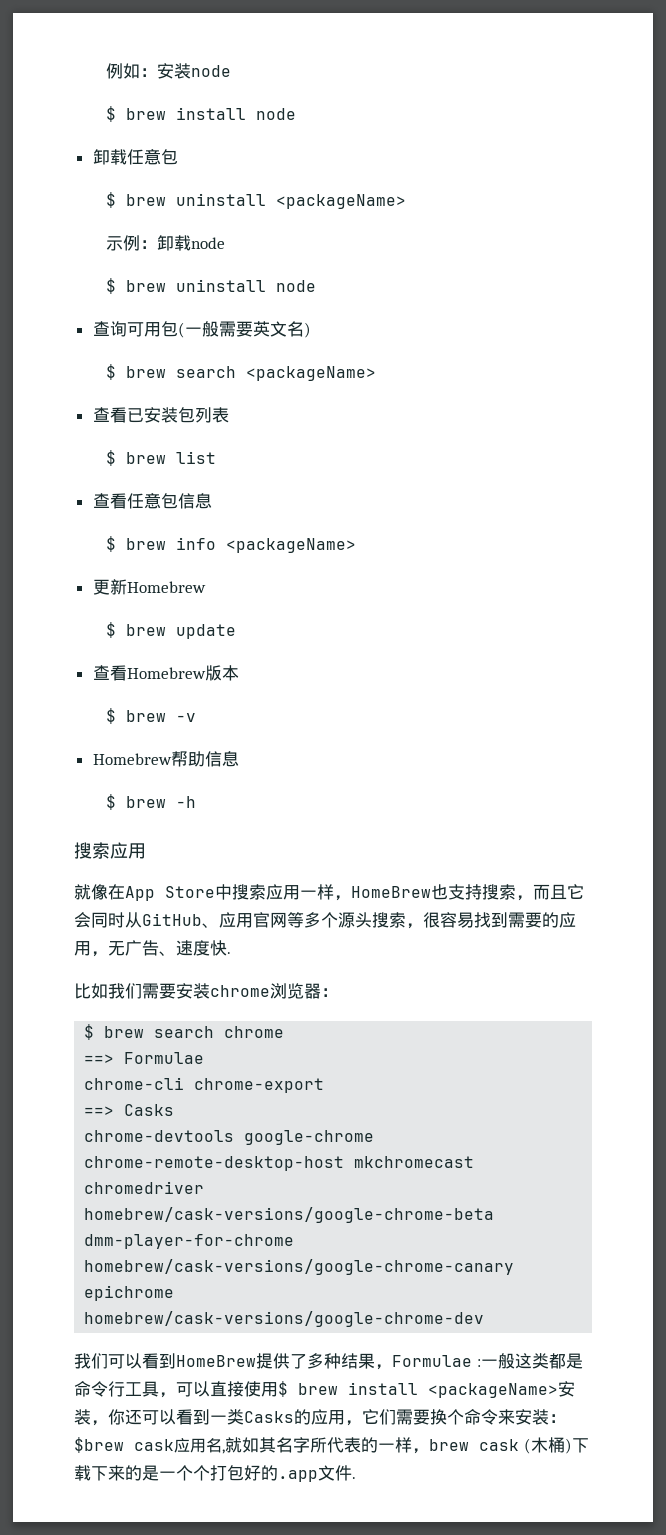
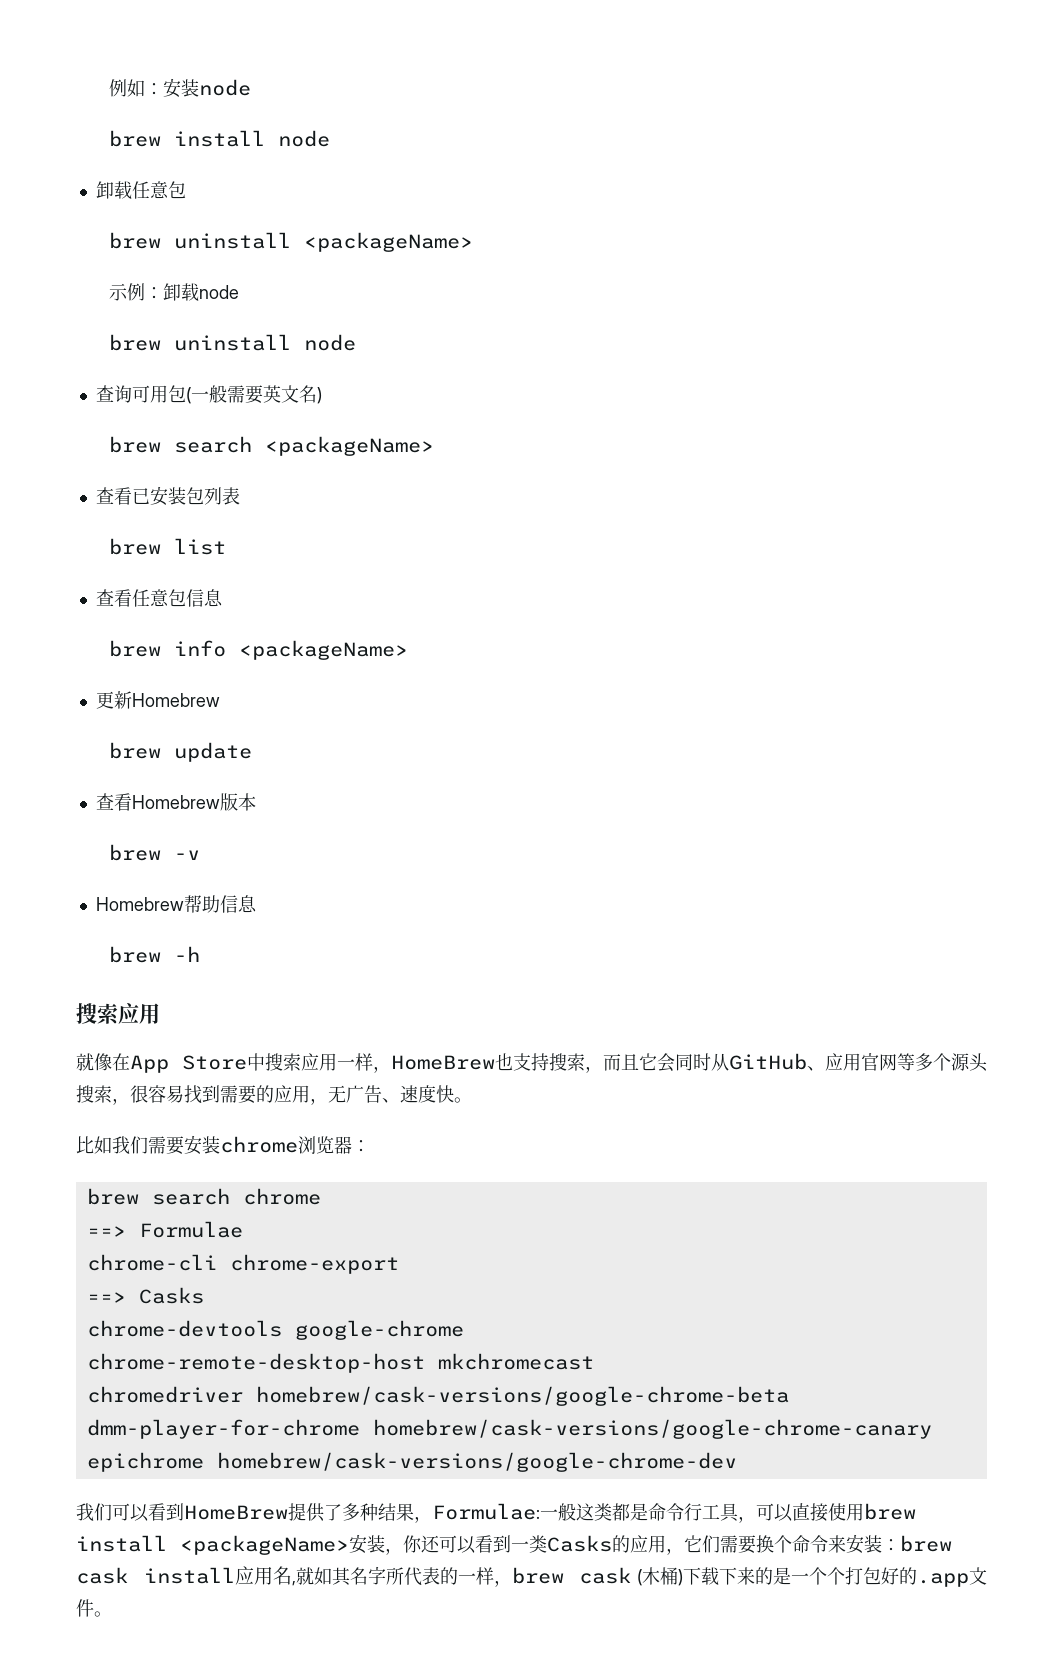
- $ brew install node
+ brew install node
- $ brew uninstall <packageName>
+ brew uninstall <packageName>
- $ brew uninstall node
+ brew uninstall node
- $ brew search <packageName>
+ brew search <packageName>
- $ brew list
+ brew list
- $ brew info <packageName>
+ brew info <packageName>
- $ brew update
+ brew update
- $ brew -v
+ brew -v
- $ brew -h
+ brew -h
- 就像在App Store中搜索应用一样，HomeBrew也支持搜索，而且它会同时从GitHub、应用官网等多个源头搜索，很容易找到需要的应用，无广告、速度快.
+ 就像在App Store中搜索应用一样，HomeBrew也支持搜索，而且它会同时从GitHub、应用官网等多个源头搜索，很容易找到需要的应用，无广告、速度快。
- $ brew search chrome
+ brew search chrome
- 我们可以看到HomeBrew提供了多种结果，Formulae :一般这类都是命令行工具，可以直接使用$ brew install <packageName>安装，你还可以看到一类Casks的应用，它们需要换个命令来安装：$brew cask应用名,就如其名字所代表的一样，brew cask (木桶)下载下来的是一个个打包好的.app文件.
+ 我们可以看到HomeBrew提供了多种结果，Formulae:一般这类都是命令行工具，可以直接使用brew install <packageName>安装，你还可以看到一类Casks的应用，它们需要换个命令来安装：brew cask install应用名,就如其名字所代表的一样，brew cask (木桶)下载下来的是一个个打包好的.app文件。

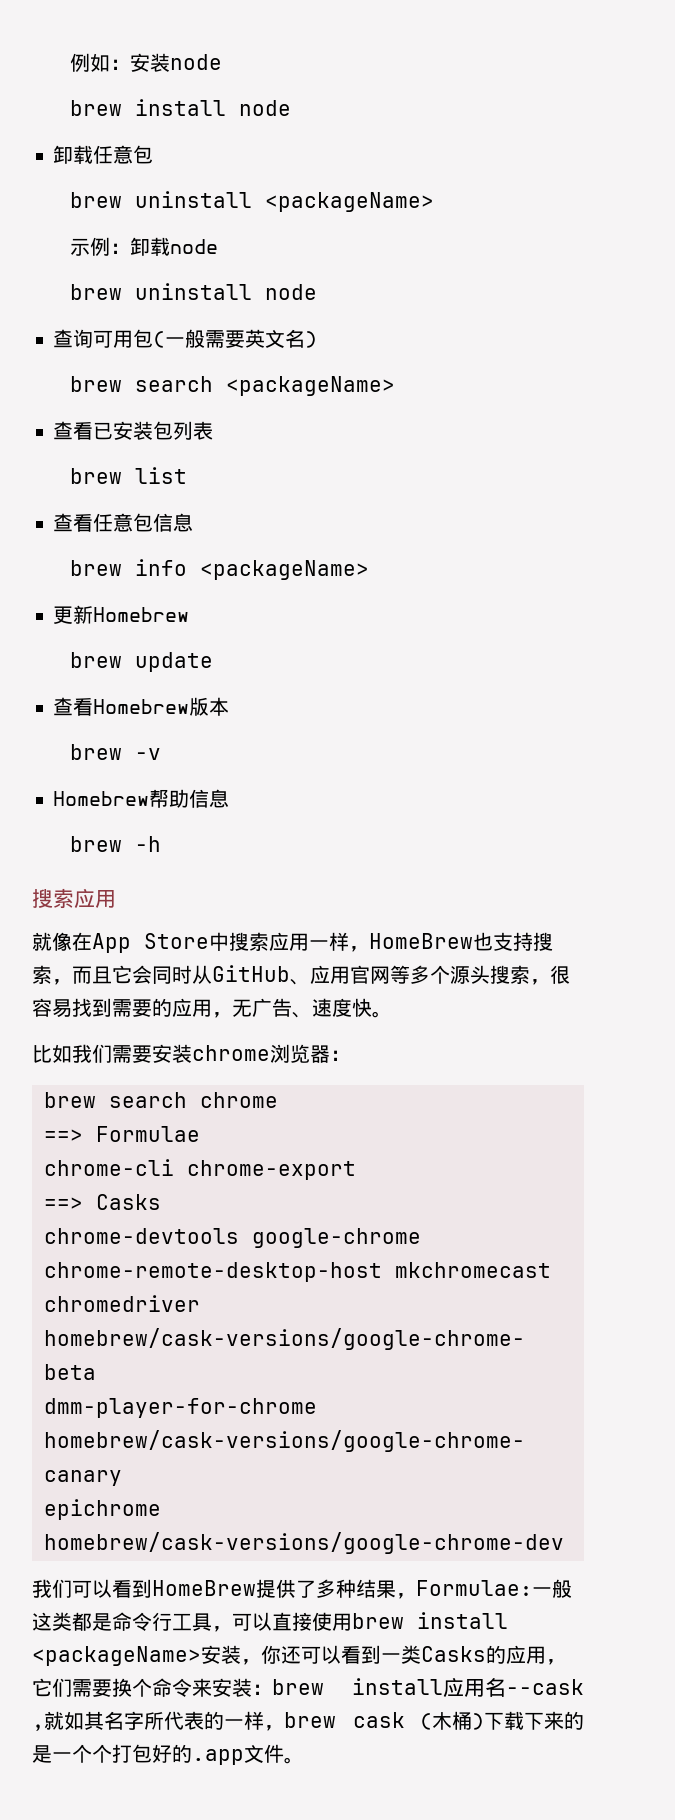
- 我们可以看到HomeBrew提供了多种结果，Formulae:一般这类都是命令行工具，可以直接使用brew install <packageName>安装，你还可以看到一类Casks的应用，它们需要换个命令来安装：brew cask install应用名,就如其名字所代表的一样，brew cask (木桶)下载下来的是一个个打包好的.app文件。
+ 我们可以看到HomeBrew提供了多种结果，Formulae:一般这类都是命令行工具，可以直接使用brew install <packageName>安装，你还可以看到一类Casks的应用，它们需要换个命令来安装：brew install应用名--cask ,就如其名字所代表的一样，brew cask (木桶)下载下来的是一个个打包好的.app文件。

